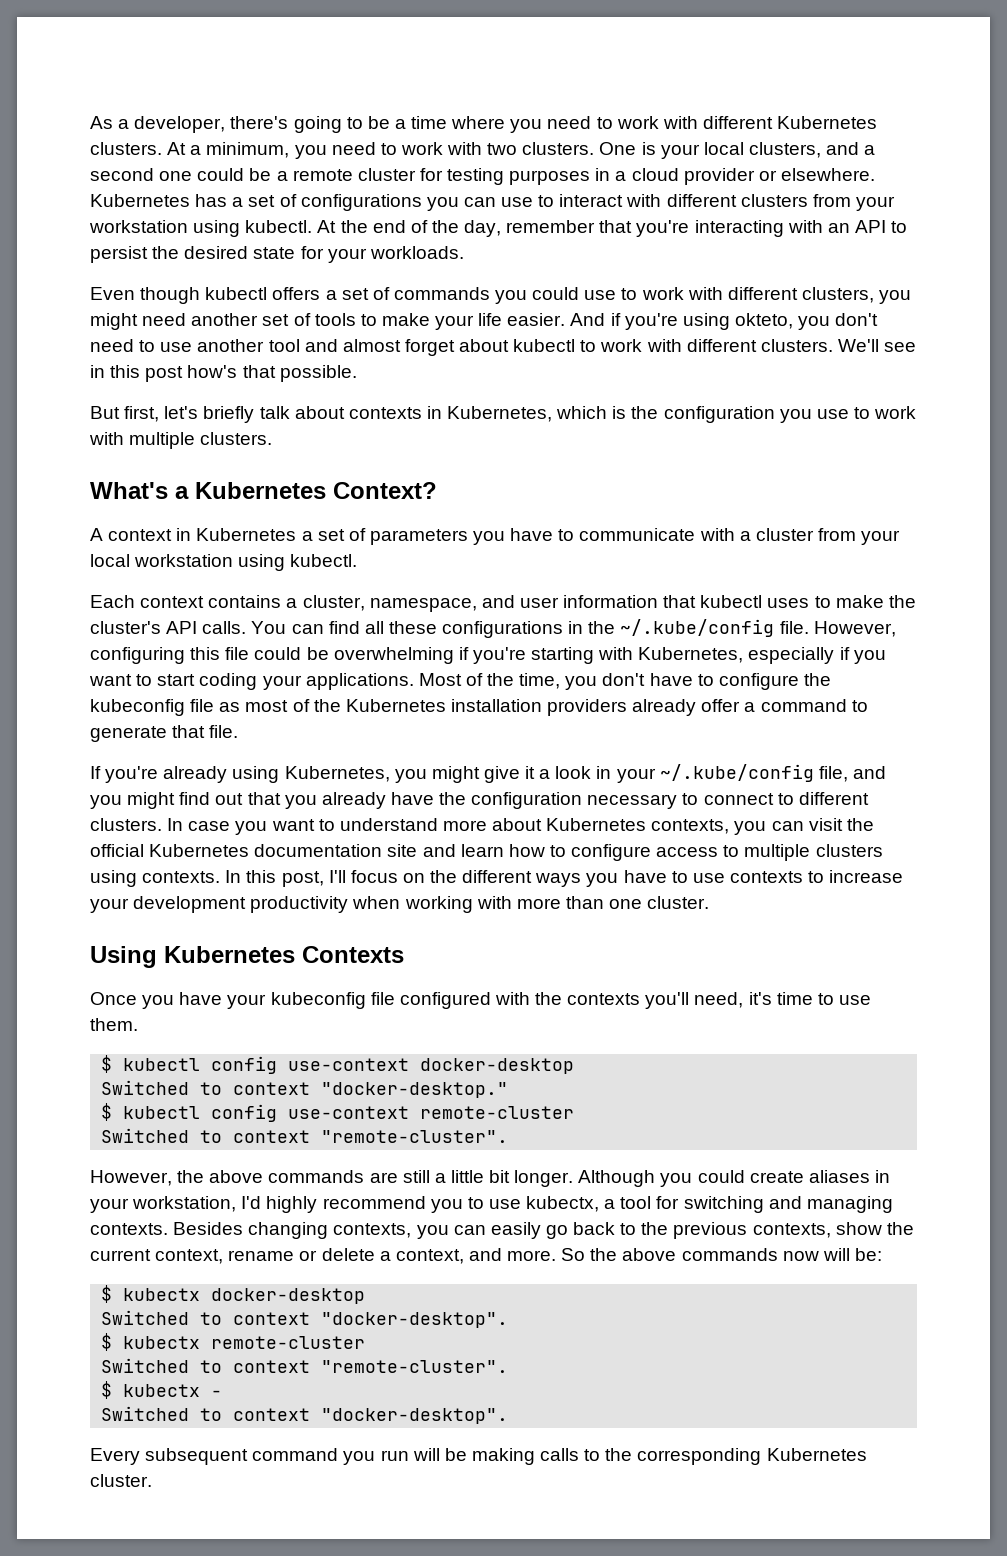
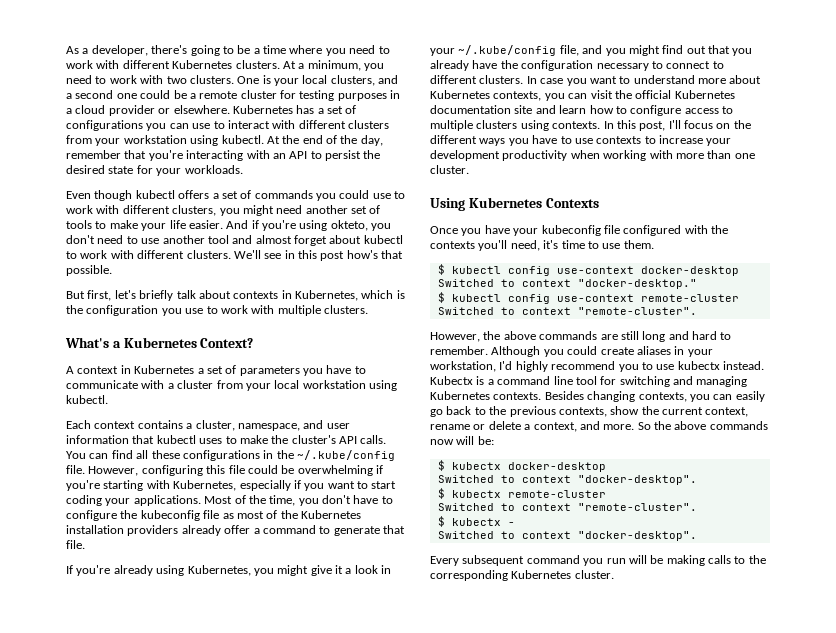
- However, the above commands are still a little bit longer.
+ However, the above commands are still long and hard to remember.
- Although you could create aliases in your workstation, I'd highly recommend you to use kubectx, a tool for switching and managing contexts.
+ Although you could create aliases in your workstation, I'd highly recommend you to use kubectx instead. Kubectx is a command line tool for switching and managing Kubernetes contexts.

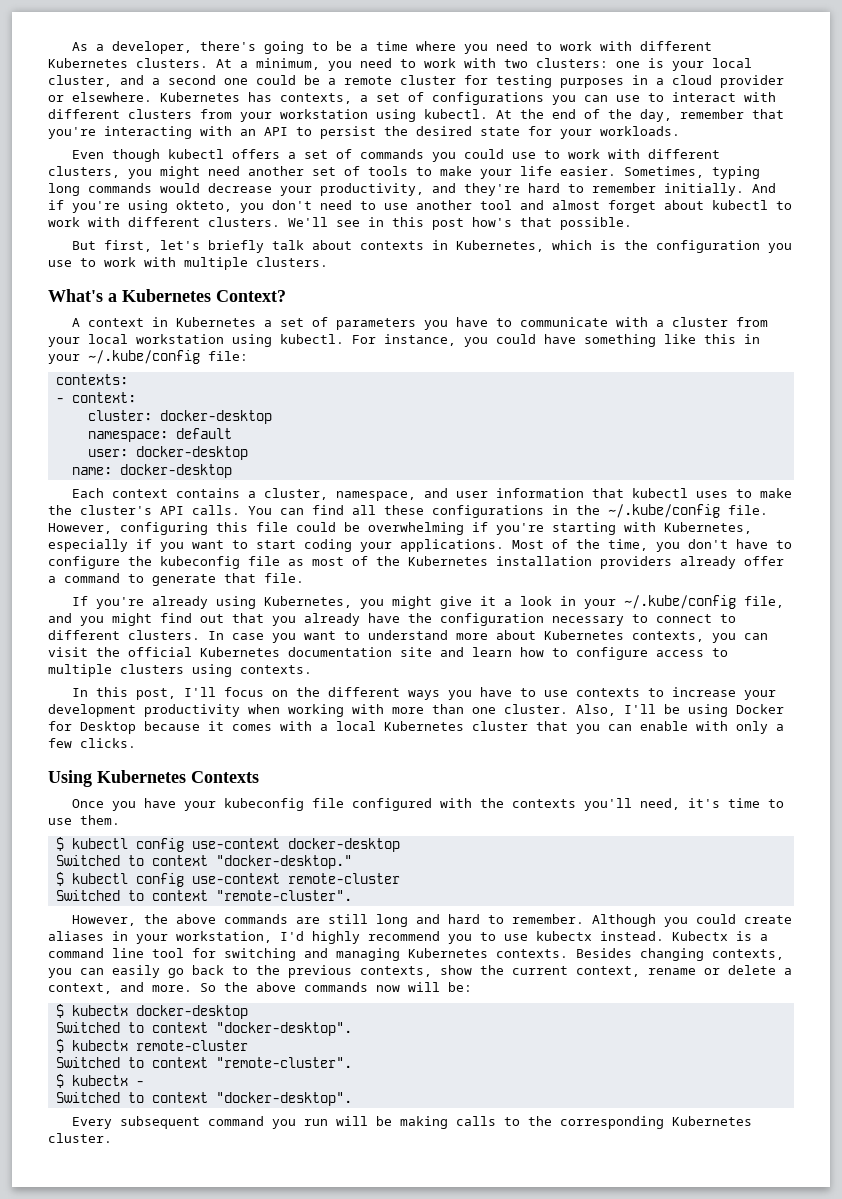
- At a minimum, you need to work with two clusters. One is your local clusters, and a second one could be a remote cluster for testing purposes in a cloud provider or elsewhere.
+ At a minimum, you need to work with two clusters: one is your local cluster, and a second one could be a remote cluster for testing purposes in a cloud provider or elsewhere.
- Kubernetes has a set of configurations you can use to interact with different clusters from your workstation using kubectl.
+ Kubernetes has contexts, a set of configurations you can use to interact with different clusters from your workstation using kubectl.
+ Sometimes, typing long commands would decrease your productivity, and they're hard to remember initially.
+ For instance, you could have something like this in your ~/.kube/config file:
+ contexts:
+ - context:
+ cluster: docker-desktop
+ namespace: default
+ user: docker-desktop
+ name: docker-desktop
- In case you want to understand more about Kubernetes contexts, you can visit the official Kubernetes documentation site and learn how to configure access to multiple clusters using contexts. In this post, I'll focus on the different ways you have to use contexts to increase your development productivity when working with more than one cluster.
+ In case you want to understand more about Kubernetes contexts, you can visit the official Kubernetes documentation site and learn how to configure access to multiple clusters using contexts.
+ In this post, I'll focus on the different ways you have to use contexts to increase your development productivity when working with more than one cluster. Also, I'll be using Docker for Desktop because it comes with a local Kubernetes cluster that you can enable with only a few clicks.

